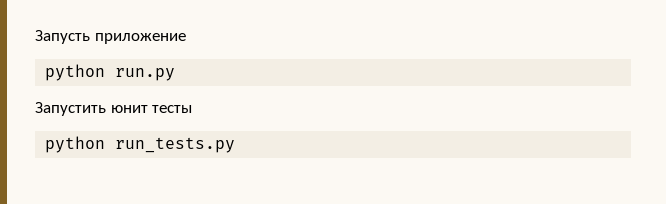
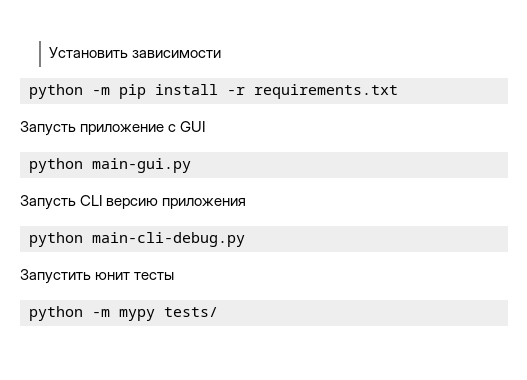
+ Установить зависимости
+ python -m pip install -r requirements.txt
- Запусть приложение
- python run.py
+ Запусть приложение c GUI
+ python main-gui.py
+ Запусть CLI версию приложения
+ python main-cli-debug.py
- python run_tests.py
+ python -m mypy tests/

